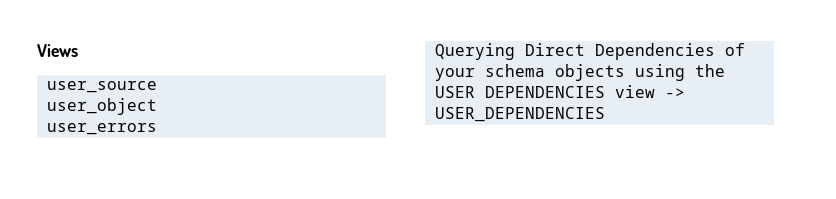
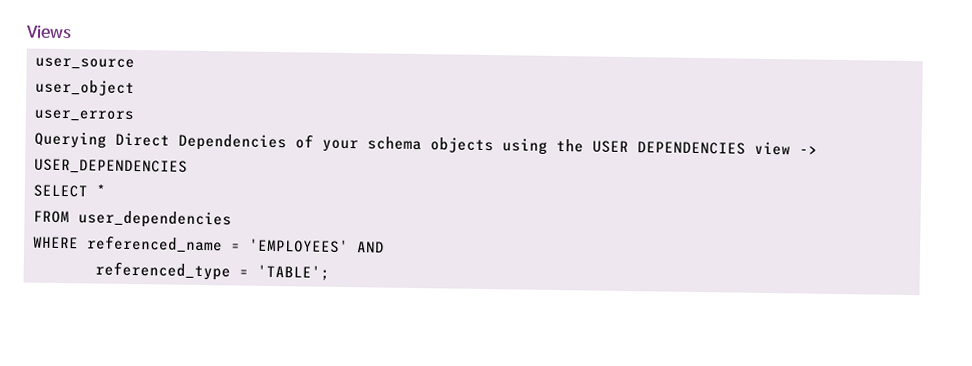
+ SELECT *
+ FROM user_dependencies
+ WHERE referenced_name = 'EMPLOYEES' AND
+ referenced_type = 'TABLE';

